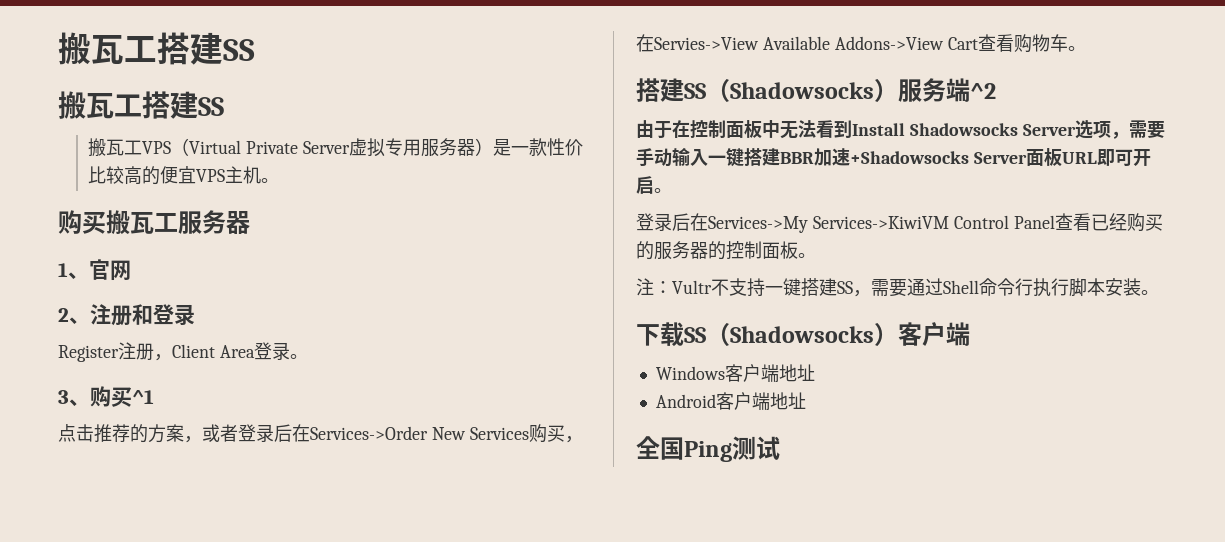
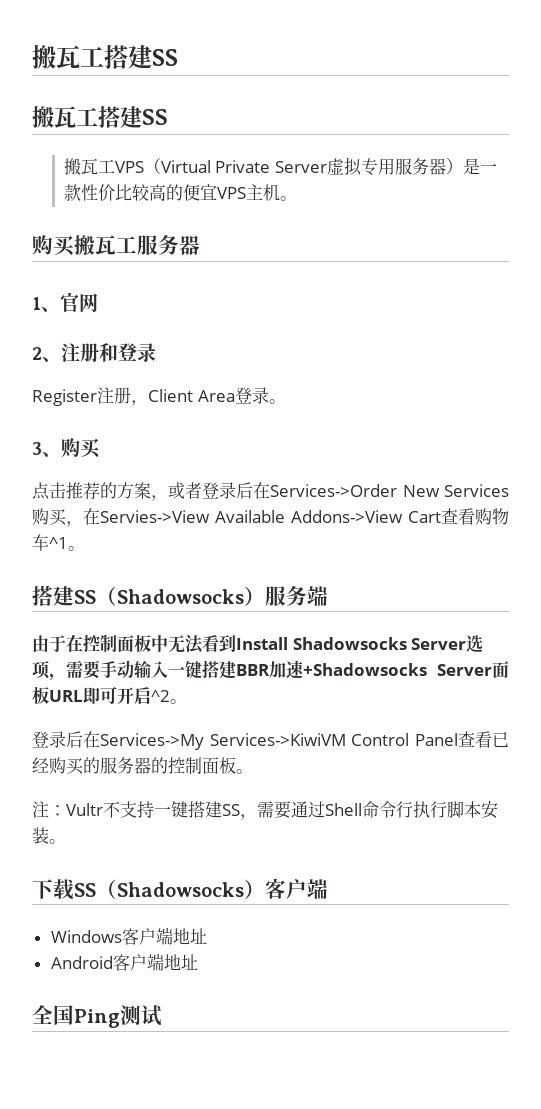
- 3、购买^1
+ 3、购买
- 点击推荐的方案，或者登录后在Services->Order New Services购买，在Servies->View Available Addons->View Cart查看购物车。
+ 点击推荐的方案，或者登录后在Services->Order New Services购买，在Servies->View Available Addons->View Cart查看购物车^1。
- 搭建SS（Shadowsocks）服务端^2
+ 搭建SS（Shadowsocks）服务端
- 由于在控制面板中无法看到Install Shadowsocks Server选项，需要手动输入一键搭建BBR加速+Shadowsocks Server面板URL即可开启。
+ 由于在控制面板中无法看到Install Shadowsocks Server选项，需要手动输入一键搭建BBR加速+Shadowsocks Server面板URL即可开启^2。

